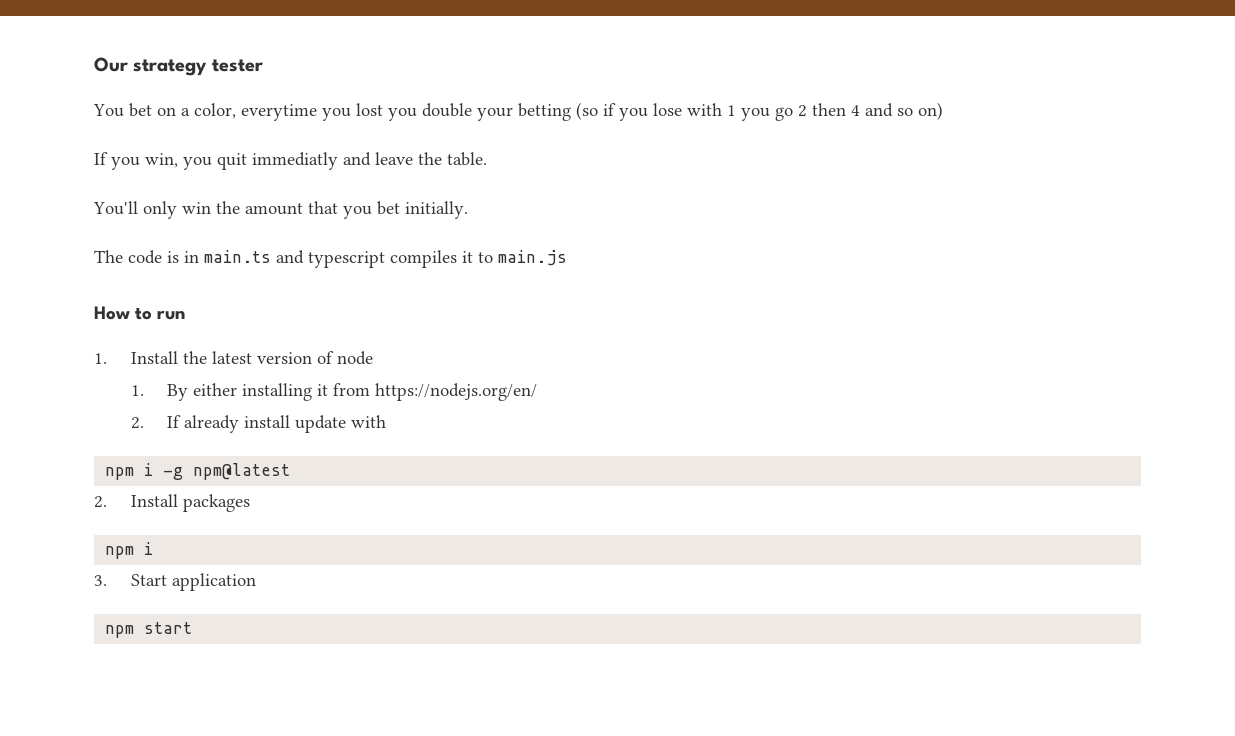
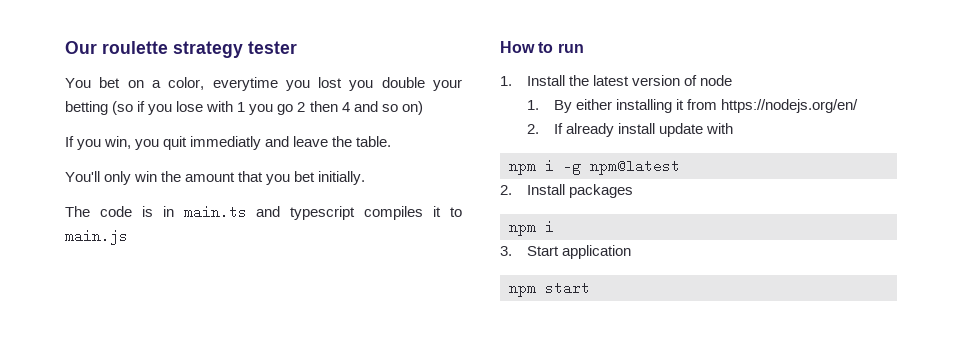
- Our strategy tester
+ Our roulette strategy tester

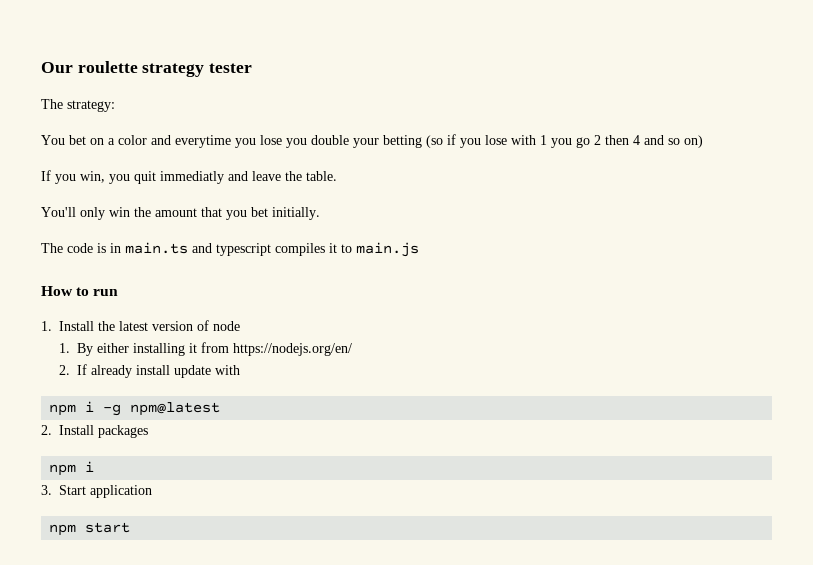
+ The strategy:
- You bet on a color, everytime you lost you double your betting (so if you lose with 1 you go 2 then 4 and so on)
+ You bet on a color and everytime you lose you double your betting (so if you lose with 1 you go 2 then 4 and so on)

